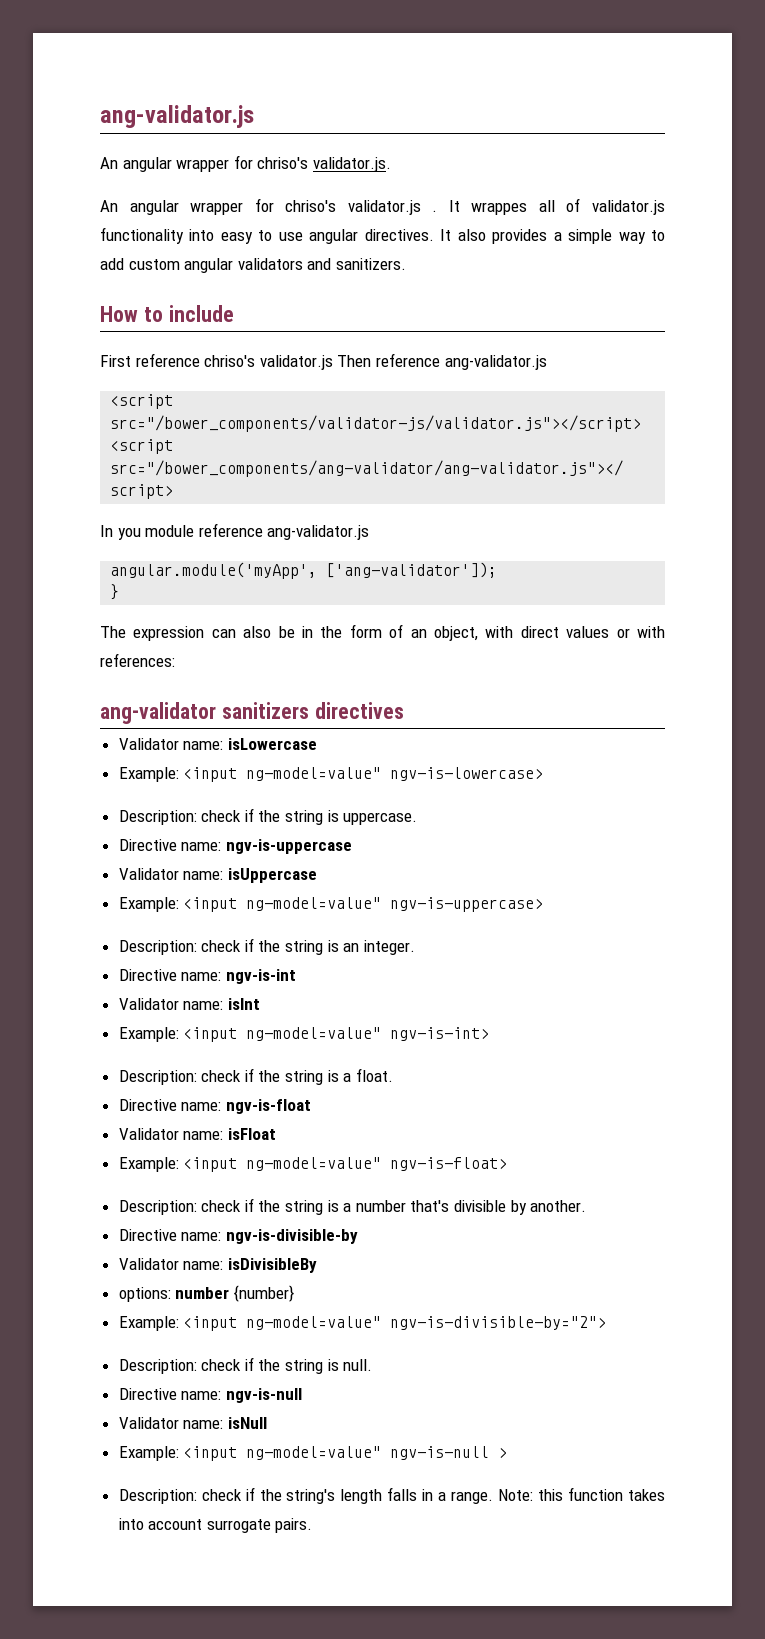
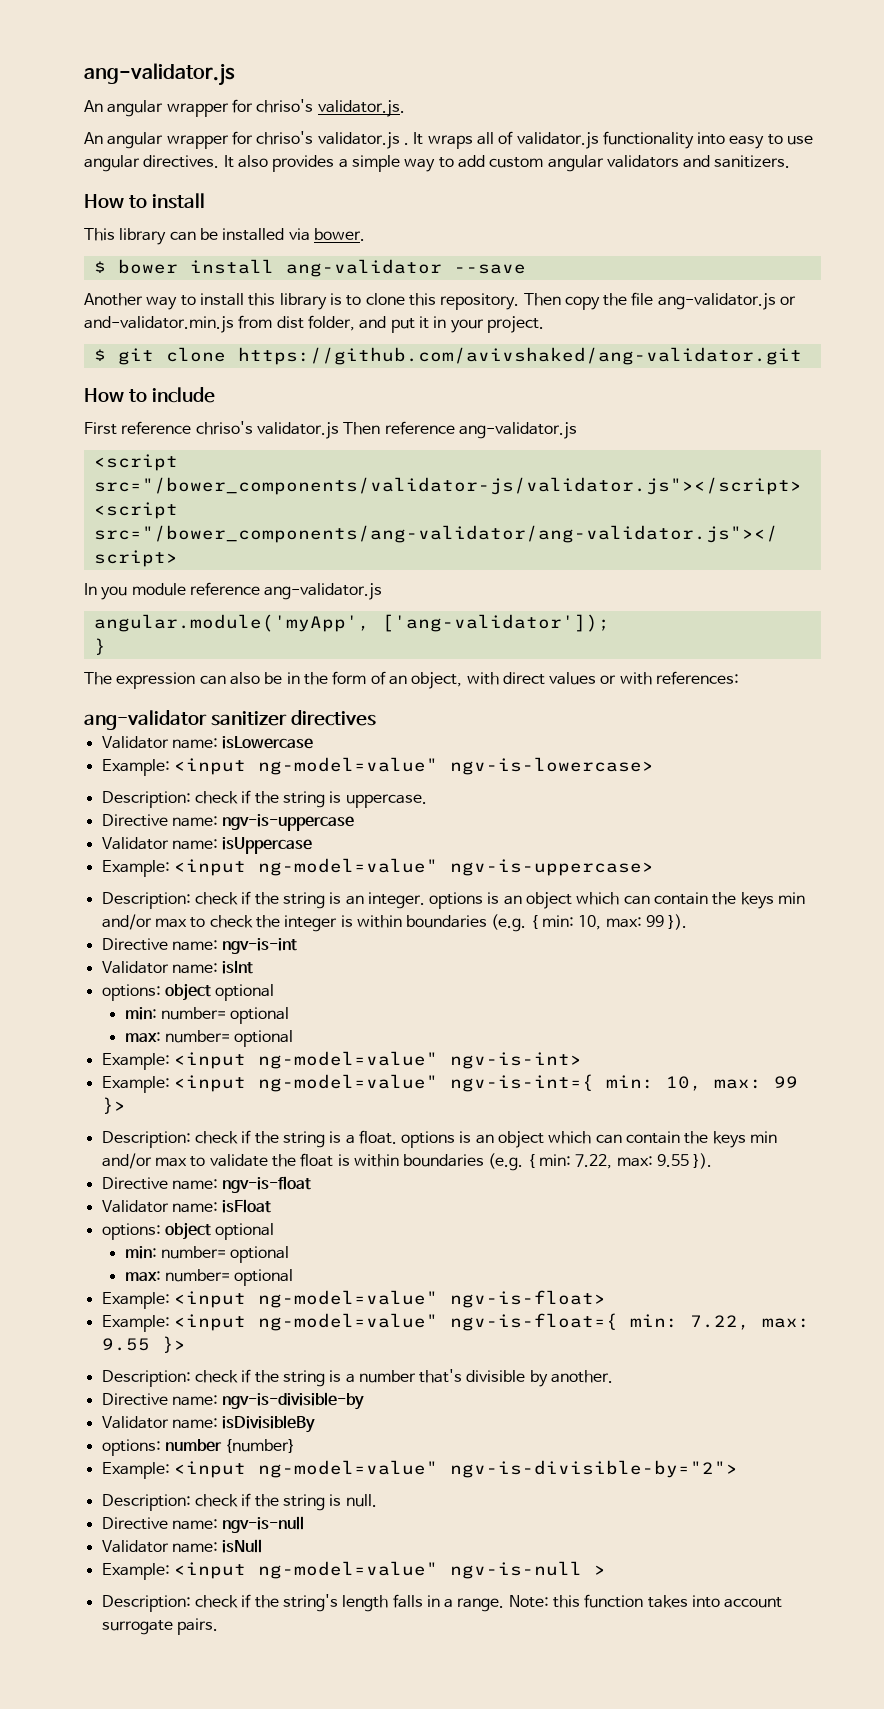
- It wrappes all of validator.js functionality into easy to use angular directives.
+ It wraps all of validator.js functionality into easy to use angular directives.
+ How to install
+ This library can be installed via bower.
+ $ bower install ang-validator --save
+ Another way to install this library is to clone this repository. Then copy the file ang-validator.js or and-validator.min.js from dist folder, and put it in your project.
+ $ git clone https://github.com/avivshaked/ang-validator.git
- ang-validator sanitizers directives
+ ang-validator sanitizer directives
- Description: check if the string is an integer.
+ Description: check if the string is an integer. options is an object which can contain the keys min and/or max to check the integer is within boundaries (e.g. { min: 10, max: 99 }).
  Validator name: isInt
+ options: object optional
+ min: number= optional
+ max: number= optional
  Example: <input ng-model=value" ngv-is-int>
+ Example: <input ng-model=value" ngv-is-int={ min: 10, max: 99 }>
- Description: check if the string is a float.
+ Description: check if the string is a float. options is an object which can contain the keys min and/or max to validate the float is within boundaries (e.g. { min: 7.22, max: 9.55 }).
  Validator name: isFloat
+ options: object optional
+ min: number= optional
+ max: number= optional
  Example: <input ng-model=value" ngv-is-float>
+ Example: <input ng-model=value" ngv-is-float={ min: 7.22, max: 9.55 }>

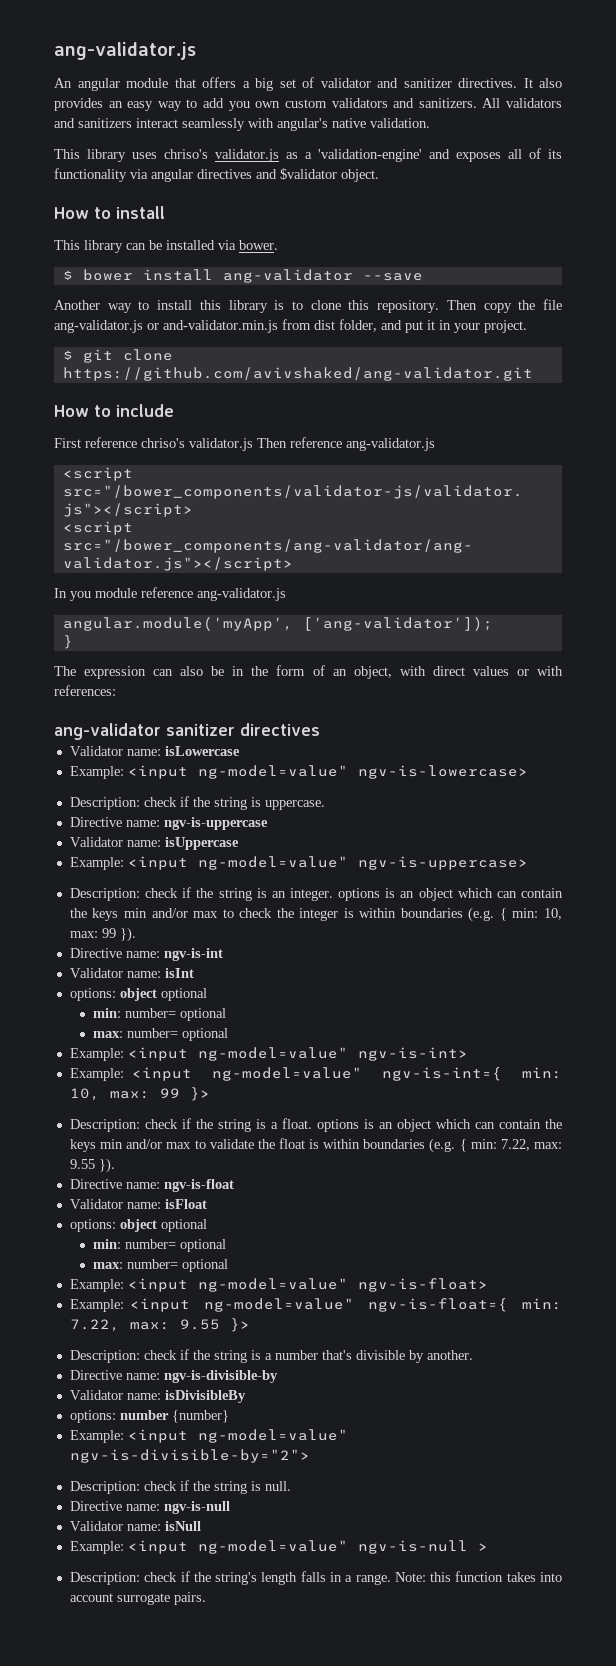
- An angular wrapper for chriso's validator.js.
- An angular wrapper for chriso's validator.js . It wraps all of validator.js functionality into easy to use angular directives.
+ An angular module that offers a big set of validator and sanitizer directives.
- It also provides a simple way to add custom angular validators and sanitizers.
+ It also provides an easy way to add you own custom validators and sanitizers. All validators and sanitizers interact seamlessly with angular's native validation.
+ This library uses chriso's validator.js as a 'validation-engine' and exposes all of its functionality via angular directives and $validator object.

